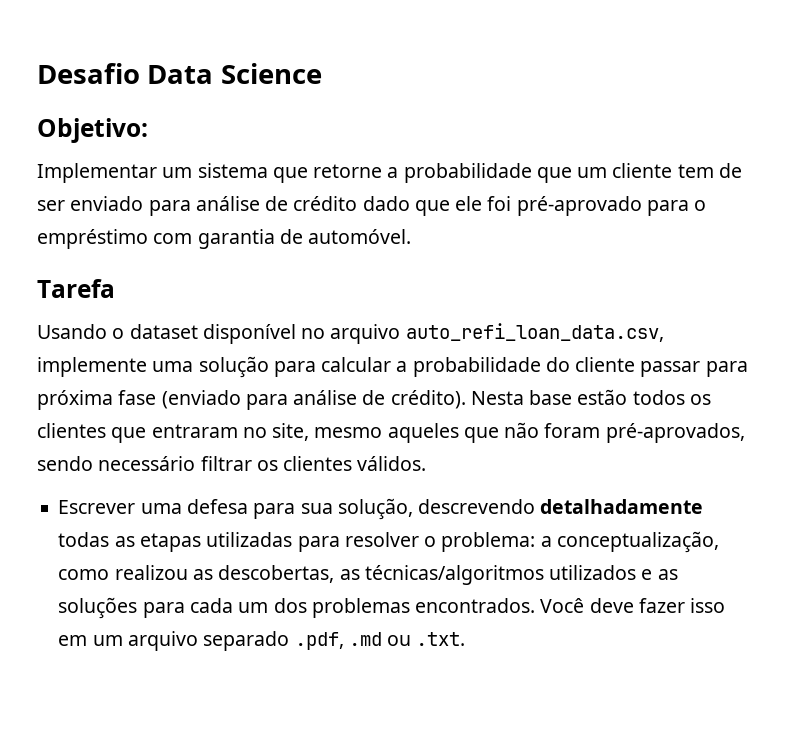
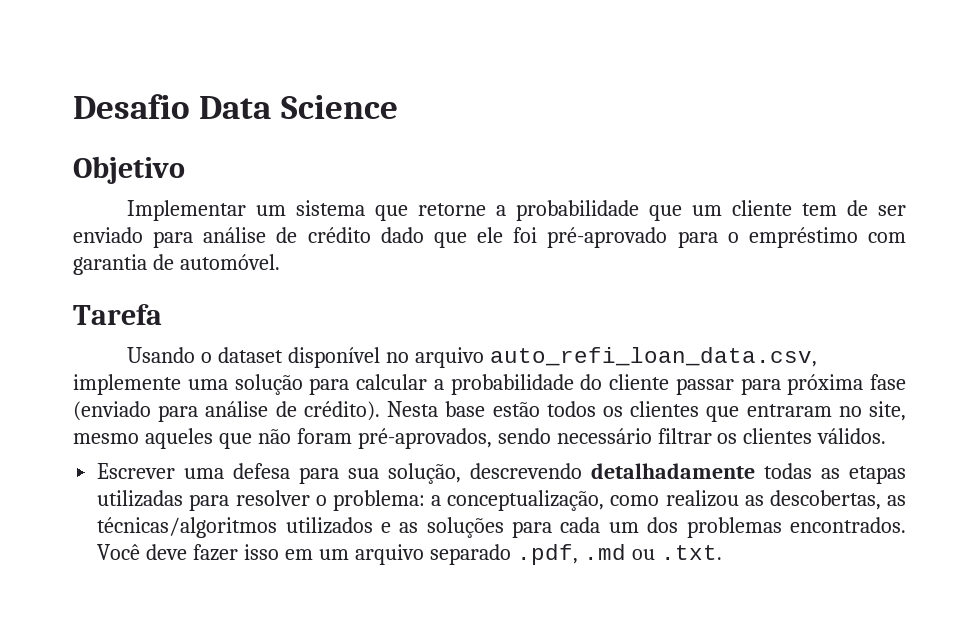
- Objetivo:
+ Objetivo

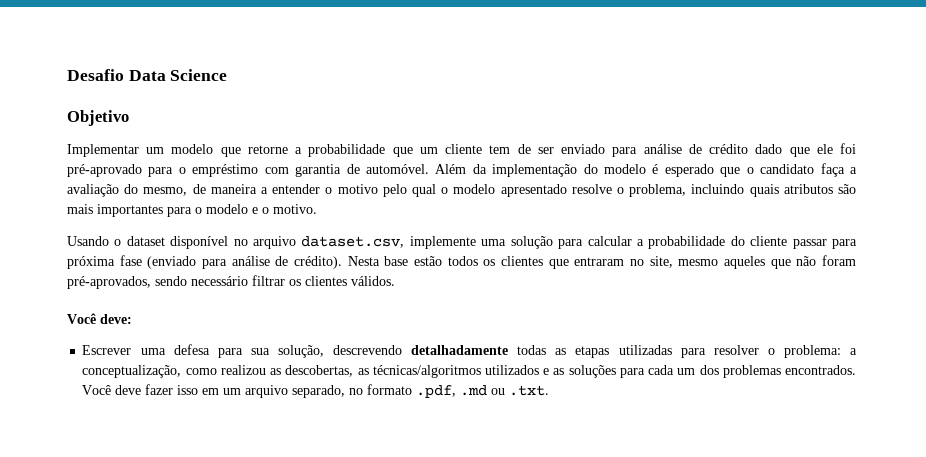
- Implementar um sistema que retorne a probabilidade que um cliente tem de ser enviado para análise de crédito dado que ele foi pré-aprovado para o empréstimo com garantia de automóvel.
- Tarefa
+ Implementar um modelo que retorne a probabilidade que um cliente tem de ser enviado para análise de crédito dado que ele foi pré-aprovado para o empréstimo com garantia de automóvel. Além da implementação do modelo é esperado que o candidato faça a avaliação do mesmo, de maneira a entender o motivo pelo qual o modelo apresentado resolve o problema, incluindo quais atributos são mais importantes para o modelo e o motivo.
- Usando o dataset disponível no arquivo auto_refi_loan_data.csv, implemente uma solução para calcular a probabilidade do cliente passar para próxima fase (enviado para análise de crédito).
+ Usando o dataset disponível no arquivo dataset.csv, implemente uma solução para calcular a probabilidade do cliente passar para próxima fase (enviado para análise de crédito).
+ Você deve:
- Você deve fazer isso em um arquivo separado .pdf, .md ou .txt.
+ Você deve fazer isso em um arquivo separado, no formato .pdf, .md ou .txt.

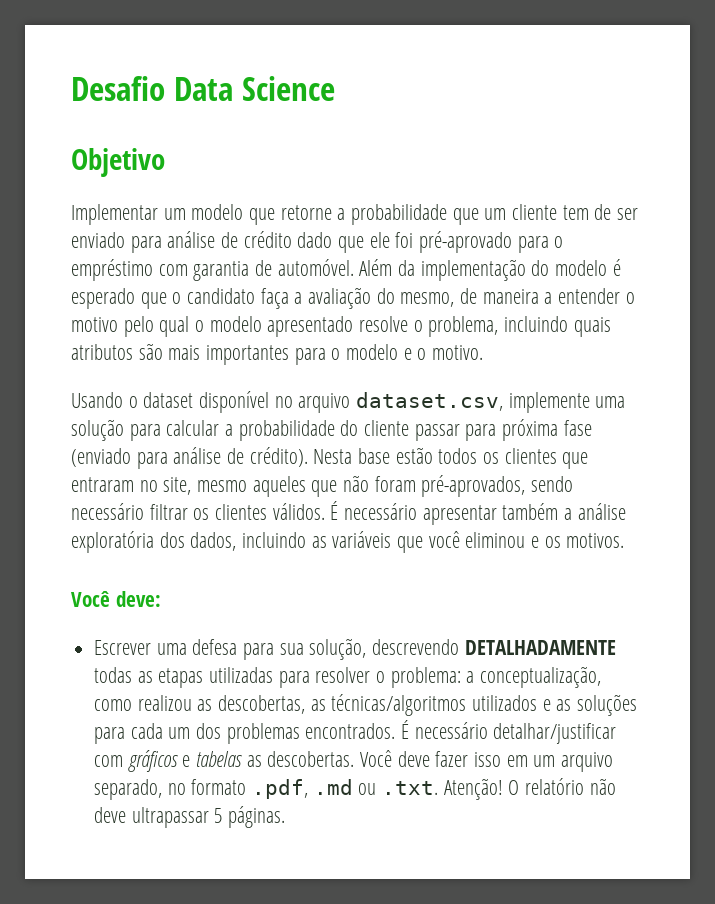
+ É necessário apresentar também a análise exploratória dos dados, incluindo as variáveis que você eliminou e os motivos.
- Escrever uma defesa para sua solução, descrevendo detalhadamente todas as etapas utilizadas para resolver o problema: a conceptualização, como realizou as descobertas, as técnicas/algoritmos utilizados e as soluções para cada um dos problemas encontrados.
+ Escrever uma defesa para sua solução, descrevendo DETALHADAMENTE todas as etapas utilizadas para resolver o problema: a conceptualização, como realizou as descobertas, as técnicas/algoritmos utilizados e as soluções para cada um dos problemas encontrados.
+ É necessário detalhar/justificar com gráficos e tabelas as descobertas.
- Você deve fazer isso em um arquivo separado, no formato .pdf, .md ou .txt.
+ Você deve fazer isso em um arquivo separado, no formato .pdf, .md ou .txt. Atenção! O relatório não deve ultrapassar 5 páginas.

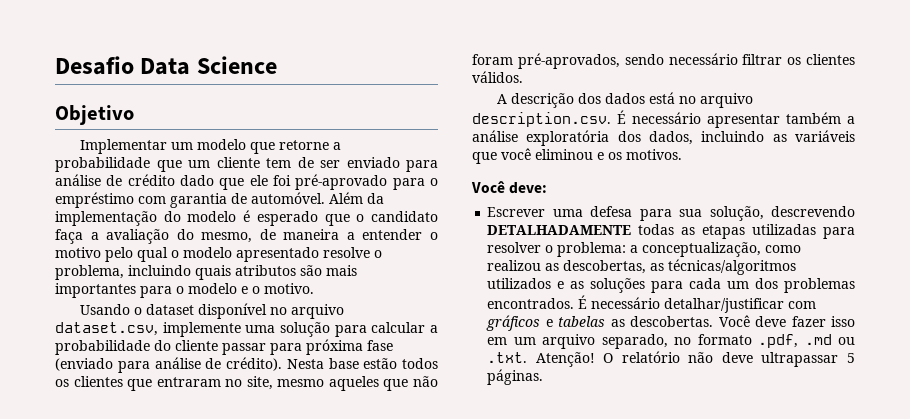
- Nesta base estão todos os clientes que entraram no site, mesmo aqueles que não foram pré-aprovados, sendo necessário filtrar os clientes válidos. É necessário apresentar também a análise exploratória dos dados, incluindo as variáveis que você eliminou e os motivos.
+ Nesta base estão todos os clientes que entraram no site, mesmo aqueles que não foram pré-aprovados, sendo necessário filtrar os clientes válidos.
+ A descrição dos dados está no arquivo description.csv. É necessário apresentar também a análise exploratória dos dados, incluindo as variáveis que você eliminou e os motivos.

